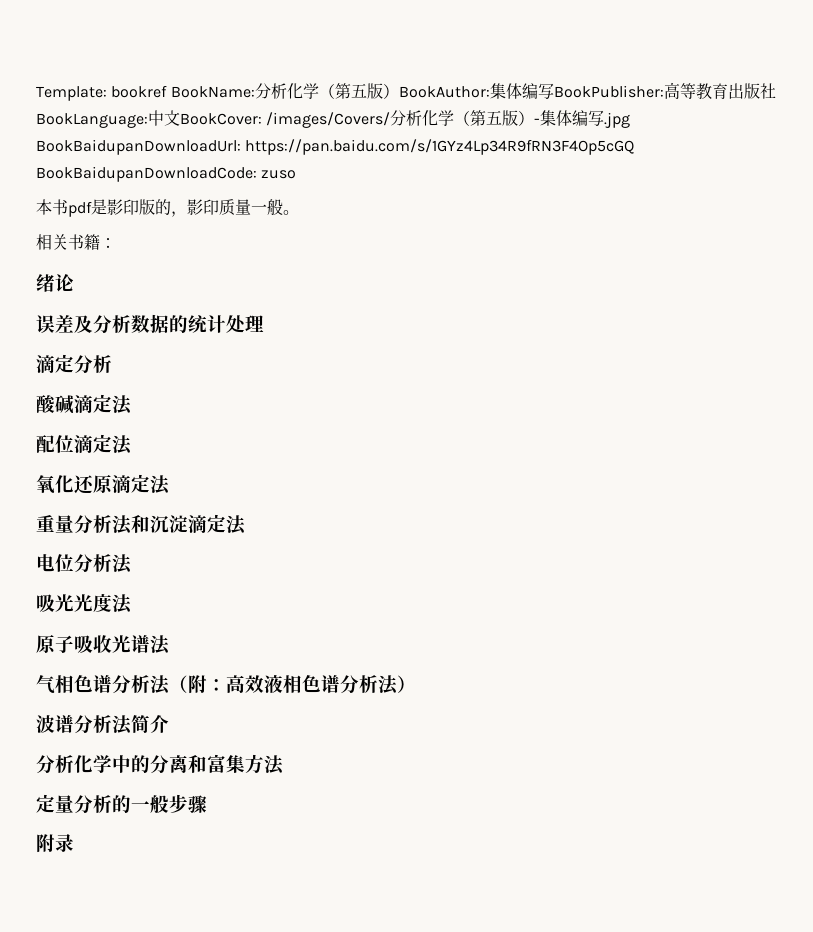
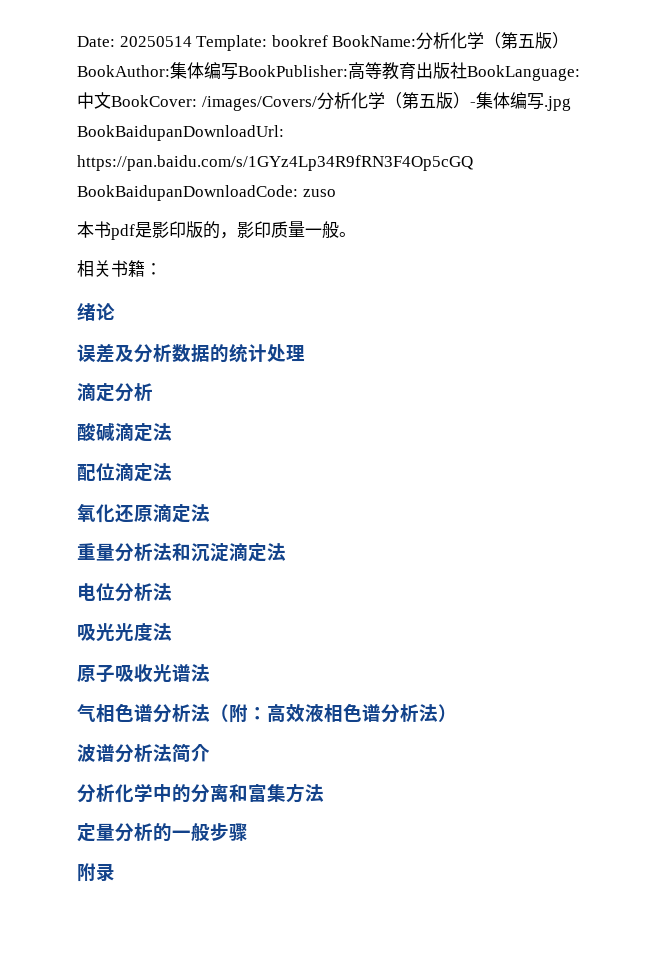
- Template: bookref BookName:分析化学（第五版）BookAuthor:集体编写BookPublisher:高等教育出版社BookLanguage:中文BookCover: /images/Covers/分析化学（第五版）-集体编写.jpg BookBaidupanDownloadUrl: https://pan.baidu.com/s/1GYz4Lp34R9fRN3F4Op5cGQ BookBaidupanDownloadCode: zuso
+ Date: 20250514 Template: bookref BookName:分析化学（第五版）BookAuthor:集体编写BookPublisher:高等教育出版社BookLanguage:中文BookCover: /images/Covers/分析化学（第五版）-集体编写.jpg BookBaidupanDownloadUrl: https://pan.baidu.com/s/1GYz4Lp34R9fRN3F4Op5cGQ BookBaidupanDownloadCode: zuso

